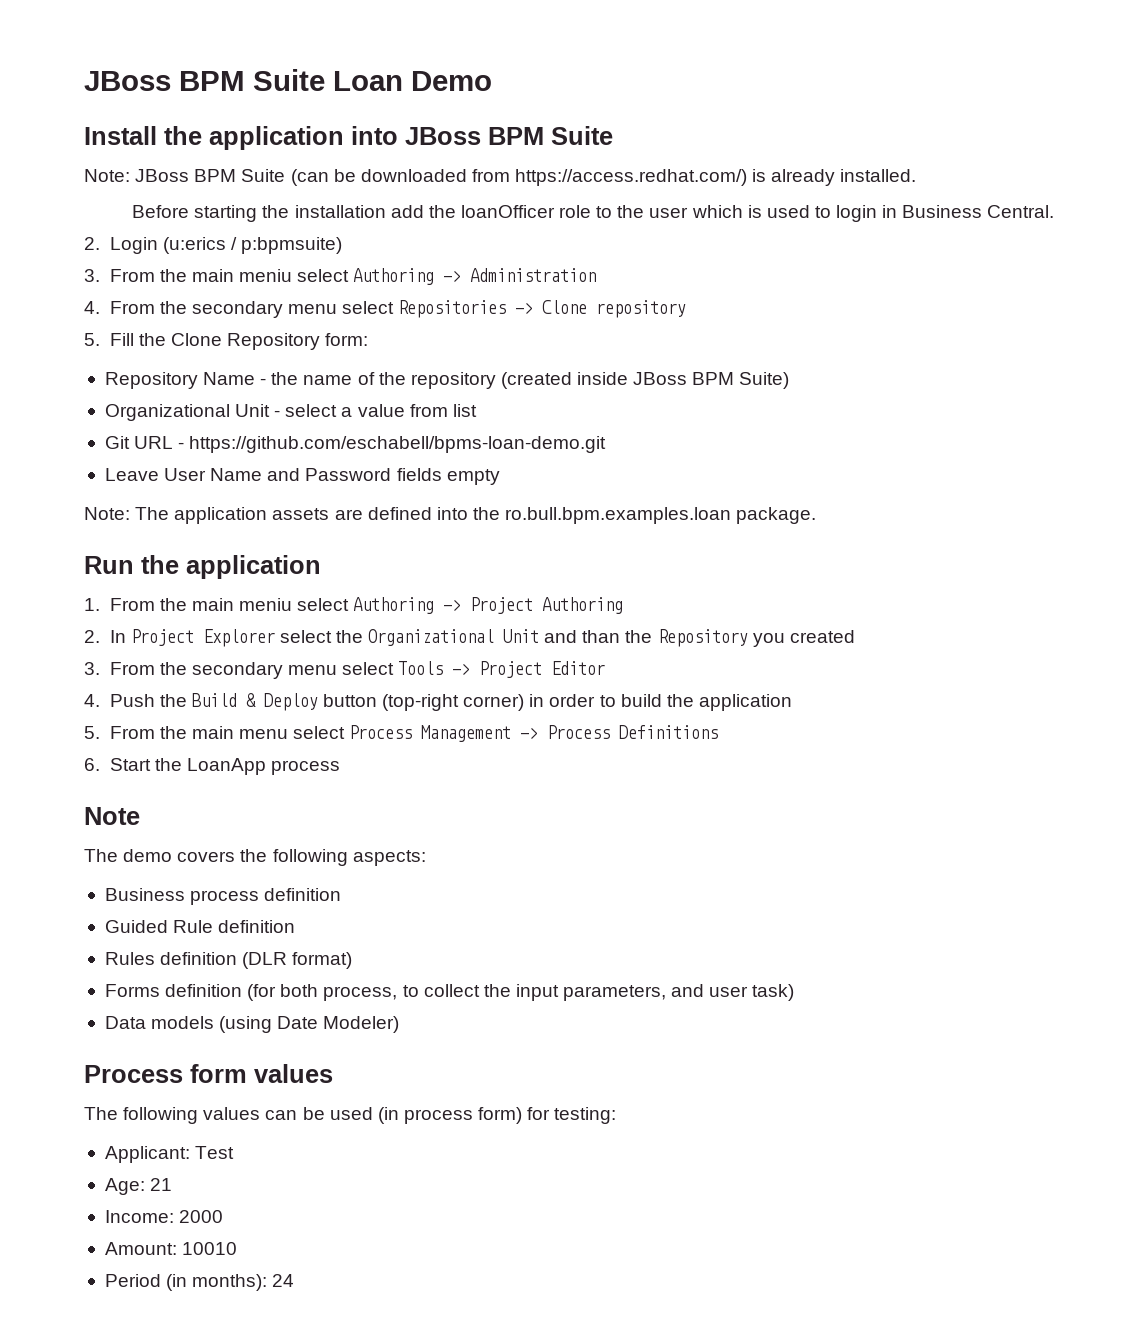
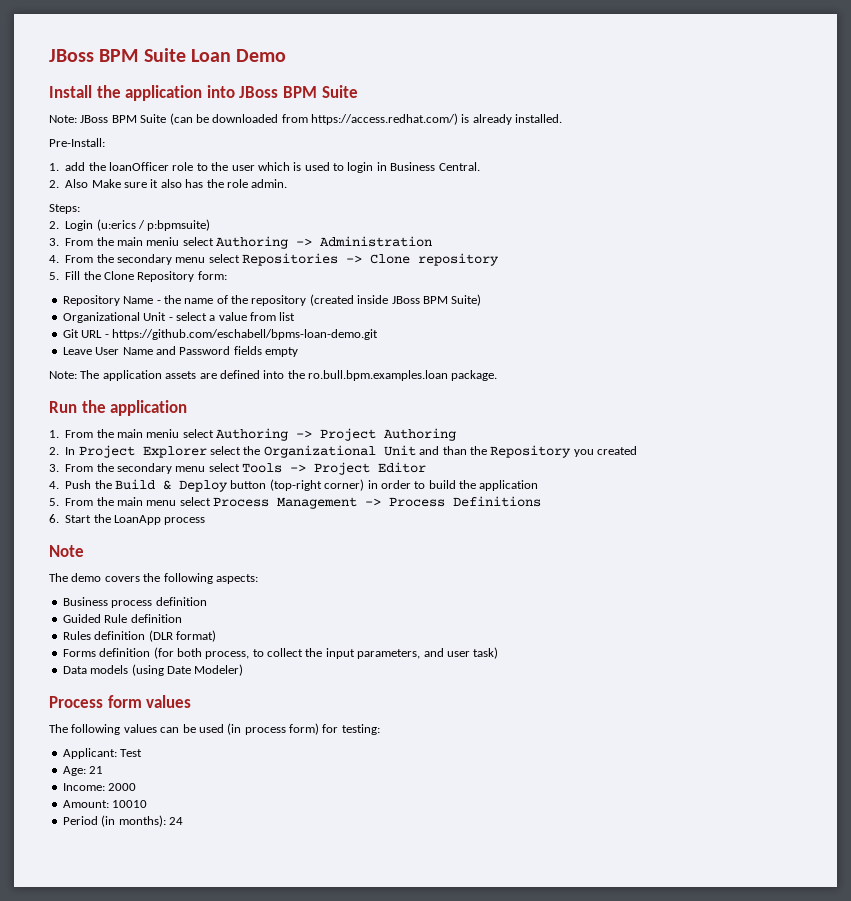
- Before starting the installation add the loanOfficer role to the user which is used to login in Business Central.
+ Pre-Install:
+ 1. add the loanOfficer role to the user which is used to login in Business Central.
+ 2. Also Make sure it also has the role admin.
+ Steps:

